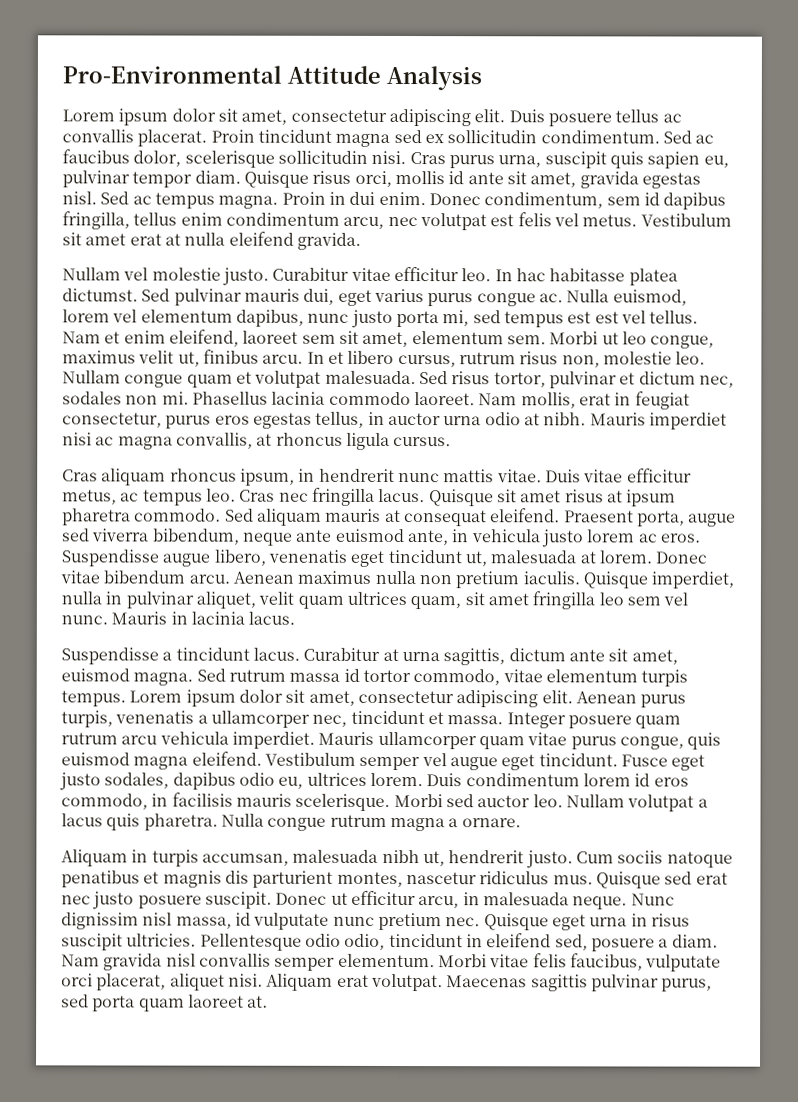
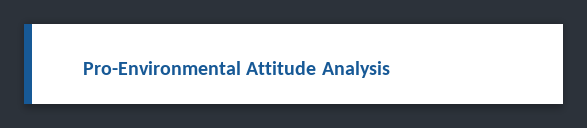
- Lorem ipsum dolor sit amet, consectetur adipiscing elit. Duis posuere tellus ac convallis placerat. Proin tincidunt magna sed ex sollicitudin condimentum. Sed ac faucibus dolor, scelerisque sollicitudin nisi. Cras purus urna, suscipit quis sapien eu, pulvinar tempor diam. Quisque risus orci, mollis id ante sit amet, gravida egestas nisl. Sed ac tempus magna. Proin in dui enim. Donec condimentum, sem id dapibus fringilla, tellus enim condimentum arcu, nec volutpat est felis vel metus. Vestibulum sit amet erat at nulla eleifend gravida.
- Nullam vel molestie justo. Curabitur vitae efficitur leo. In hac habitasse platea dictumst. Sed pulvinar mauris dui, eget varius purus congue ac. Nulla euismod, lorem vel elementum dapibus, nunc justo porta mi, sed tempus est est vel tellus. Nam et enim eleifend, laoreet sem sit amet, elementum sem. Morbi ut leo congue, maximus velit ut, finibus arcu. In et libero cursus, rutrum risus non, molestie leo. Nullam congue quam et volutpat malesuada. Sed risus tortor, pulvinar et dictum nec, sodales non mi. Phasellus lacinia commodo laoreet. Nam mollis, erat in feugiat consectetur, purus eros egestas tellus, in auctor urna odio at nibh. Mauris imperdiet nisi ac magna convallis, at rhoncus ligula cursus.
- Cras aliquam rhoncus ipsum, in hendrerit nunc mattis vitae. Duis vitae efficitur metus, ac tempus leo. Cras nec fringilla lacus. Quisque sit amet risus at ipsum pharetra commodo. Sed aliquam mauris at consequat eleifend. Praesent porta, augue sed viverra bibendum, neque ante euismod ante, in vehicula justo lorem ac eros. Suspendisse augue libero, venenatis eget tincidunt ut, malesuada at lorem. Donec vitae bibendum arcu. Aenean maximus nulla non pretium iaculis. Quisque imperdiet, nulla in pulvinar aliquet, velit quam ultrices quam, sit amet fringilla leo sem vel nunc. Mauris in lacinia lacus.
- Suspendisse a tincidunt lacus. Curabitur at urna sagittis, dictum ante sit amet, euismod magna. Sed rutrum massa id tortor commodo, vitae elementum turpis tempus. Lorem ipsum dolor sit amet, consectetur adipiscing elit. Aenean purus turpis, venenatis a ullamcorper nec, tincidunt et massa. Integer posuere quam rutrum arcu vehicula imperdiet. Mauris ullamcorper quam vitae purus congue, quis euismod magna eleifend. Vestibulum semper vel augue eget tincidunt. Fusce eget justo sodales, dapibus odio eu, ultrices lorem. Duis condimentum lorem id eros commodo, in facilisis mauris scelerisque. Morbi sed auctor leo. Nullam volutpat a lacus quis pharetra. Nulla congue rutrum magna a ornare.
- Aliquam in turpis accumsan, malesuada nibh ut, hendrerit justo. Cum sociis natoque penatibus et magnis dis parturient montes, nascetur ridiculus mus. Quisque sed erat nec justo posuere suscipit. Donec ut efficitur arcu, in malesuada neque. Nunc dignissim nisl massa, id vulputate nunc pretium nec. Quisque eget urna in risus suscipit ultricies. Pellentesque odio odio, tincidunt in eleifend sed, posuere a diam. Nam gravida nisl convallis semper elementum. Morbi vitae felis faucibus, vulputate orci placerat, aliquet nisi. Aliquam erat volutpat. Maecenas sagittis pulvinar purus, sed porta quam laoreet at.

